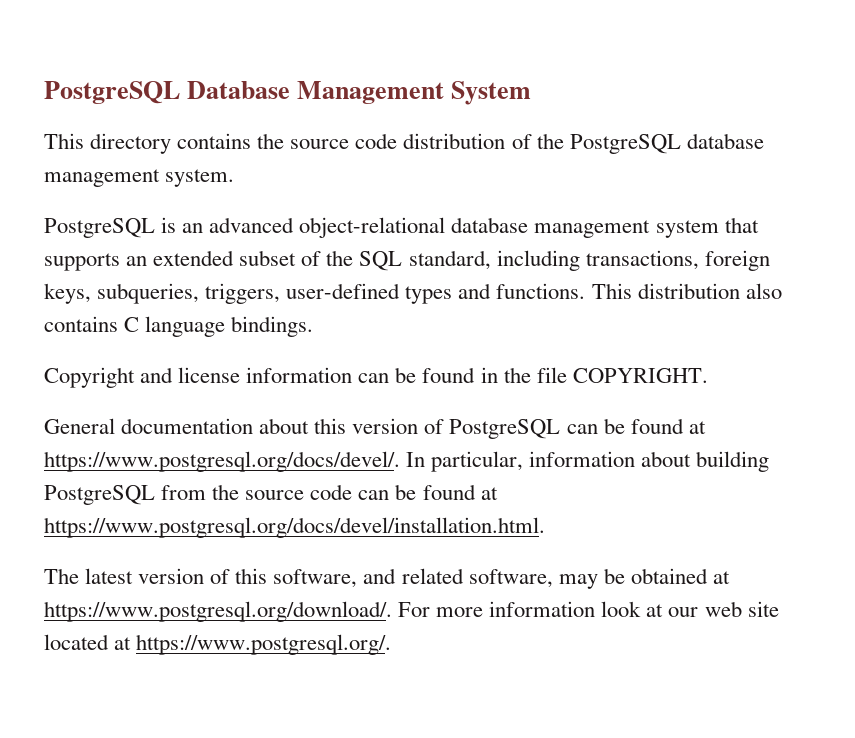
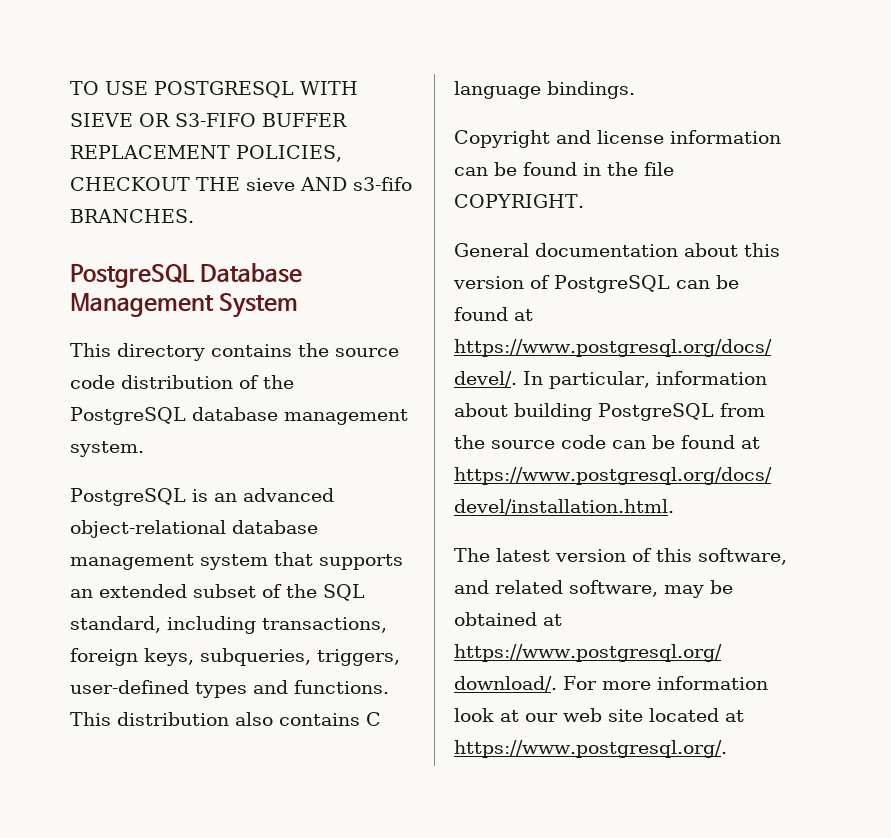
+ TO USE POSTGRESQL WITH SIEVE OR S3-FIFO BUFFER REPLACEMENT POLICIES, CHECKOUT THE sieve AND s3-fifo BRANCHES.

